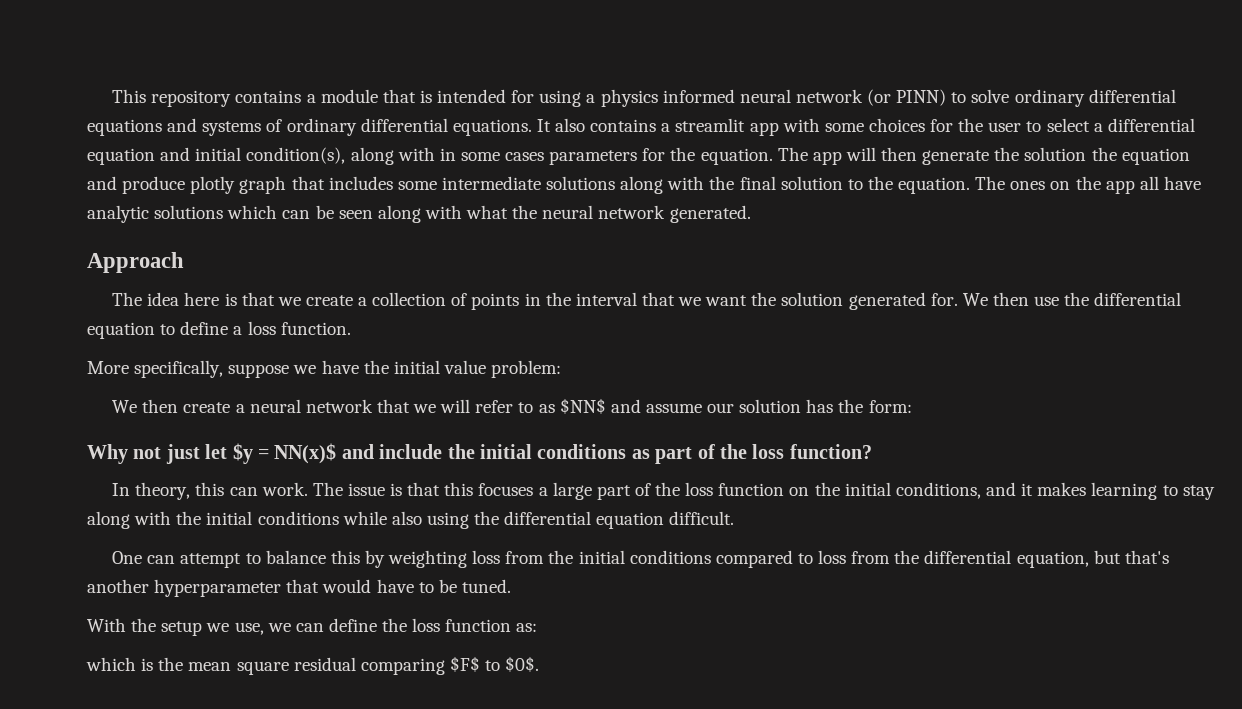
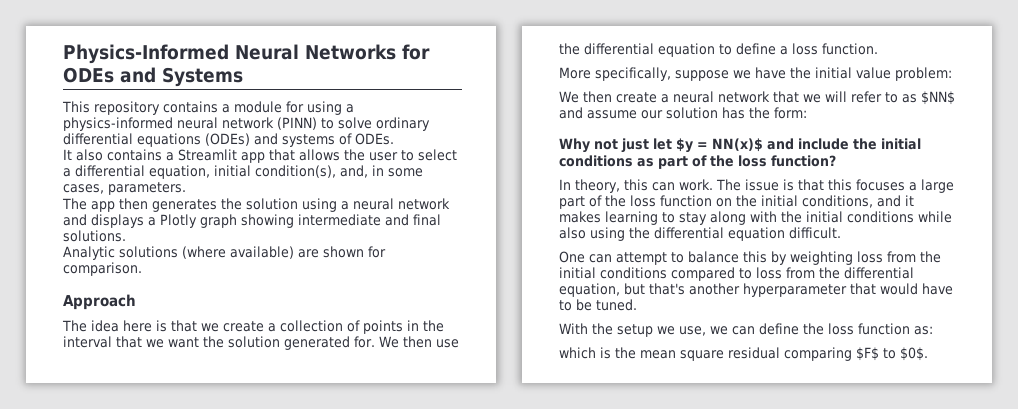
+ Physics-Informed Neural Networks for ODEs and Systems
- This repository contains a module that is intended for using a physics informed neural network (or PINN) to solve ordinary differential equations and systems of ordinary differential equations. It also contains a streamlit app with some choices for the user to select a differential equation and initial condition(s), along with in some cases parameters for the equation. The app will then generate the solution the equation and produce plotly graph that includes some intermediate solutions along with the final solution to the equation. The ones on the app all have analytic solutions which can be seen along with what the neural network generated.
+ This repository contains a module for using a physics-informed neural network (PINN) to solve ordinary differential equations (ODEs) and systems of ODEs.
+ It also contains a Streamlit app that allows the user to select a differential equation, initial condition(s), and, in some cases, parameters.
+ The app then generates the solution using a neural network and displays a Plotly graph showing intermediate and final solutions.
+ Analytic solutions (where available) are shown for comparison.

